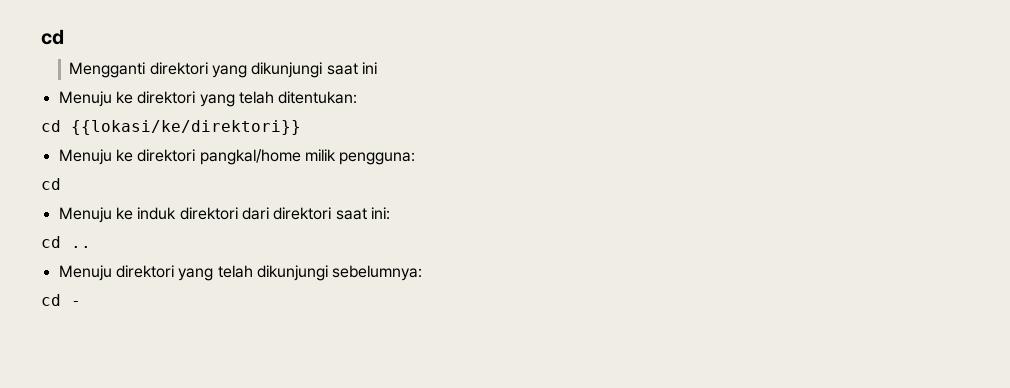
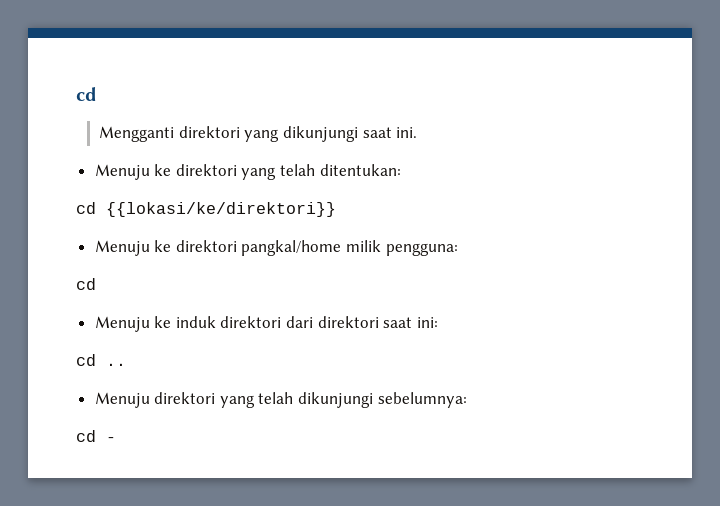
- Mengganti direktori yang dikunjungi saat ini
+ Mengganti direktori yang dikunjungi saat ini.

